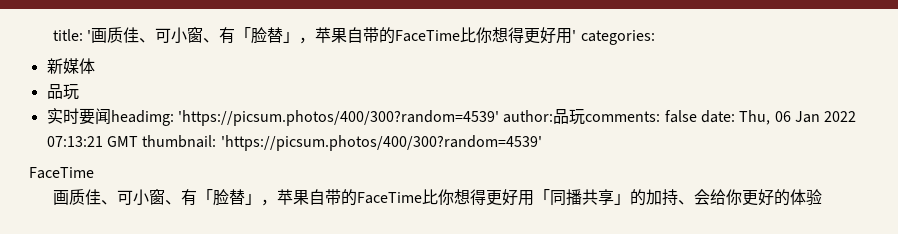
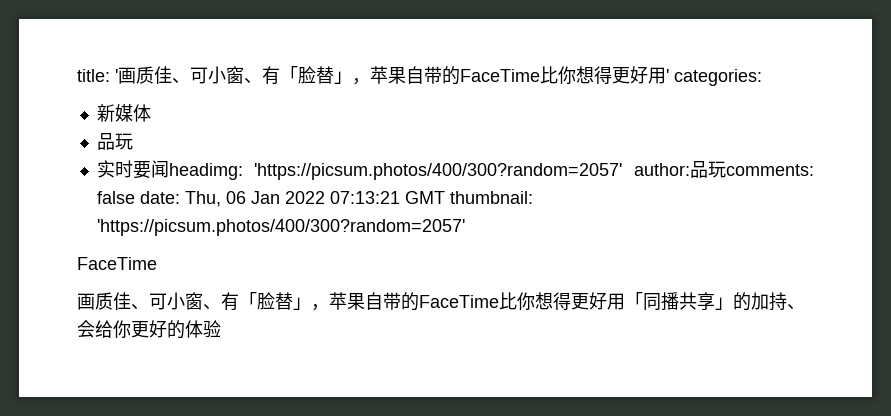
- 实时要闻headimg: 'https://picsum.photos/400/300?random=4539' author:品玩comments: false date: Thu, 06 Jan 2022 07:13:21 GMT thumbnail: 'https://picsum.photos/400/300?random=4539'
+ 实时要闻headimg: 'https://picsum.photos/400/300?random=2057' author:品玩comments: false date: Thu, 06 Jan 2022 07:13:21 GMT thumbnail: 'https://picsum.photos/400/300?random=2057'

